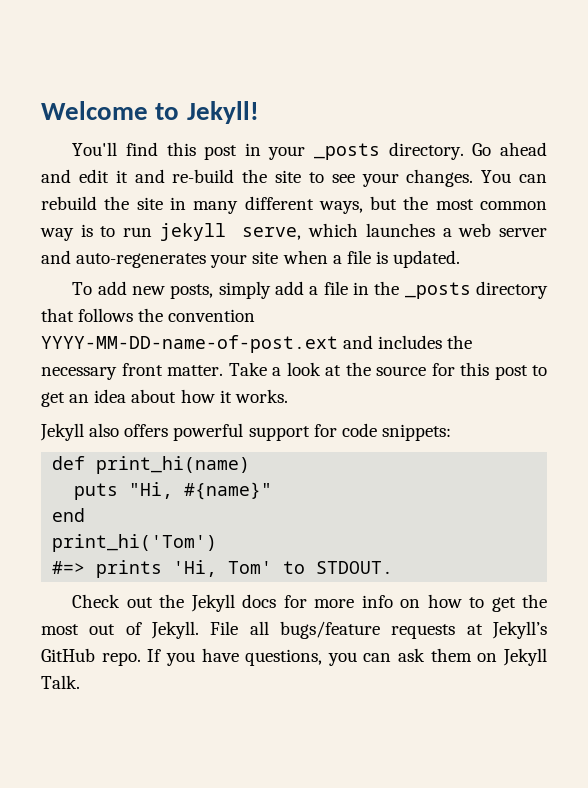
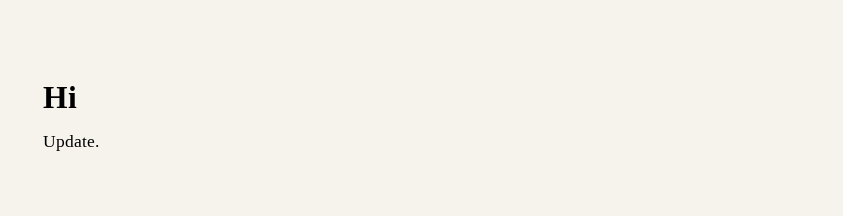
- Welcome to Jekyll!
- You'll find this post in your _posts directory. Go ahead and edit it and re-build the site to see your changes. You can rebuild the site in many different ways, but the most common way is to run jekyll serve, which launches a web server and auto-regenerates your site when a file is updated.
- To add new posts, simply add a file in the _posts directory that follows the convention YYYY-MM-DD-name-of-post.ext and includes the necessary front matter. Take a look at the source for this post to get an idea about how it works.
- Jekyll also offers powerful support for code snippets:
- def print_hi(name)
- puts "Hi, #{name}"
- end
- print_hi('Tom')
- #=> prints 'Hi, Tom' to STDOUT.
- Check out the Jekyll docs for more info on how to get the most out of Jekyll. File all bugs/feature requests at Jekyll’s GitHub repo. If you have questions, you can ask them on Jekyll Talk.
+ Hi
+ Update.

